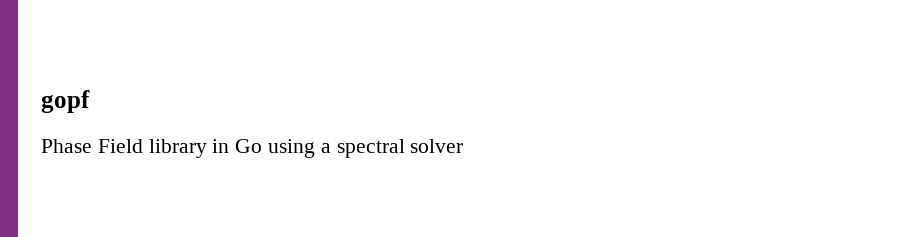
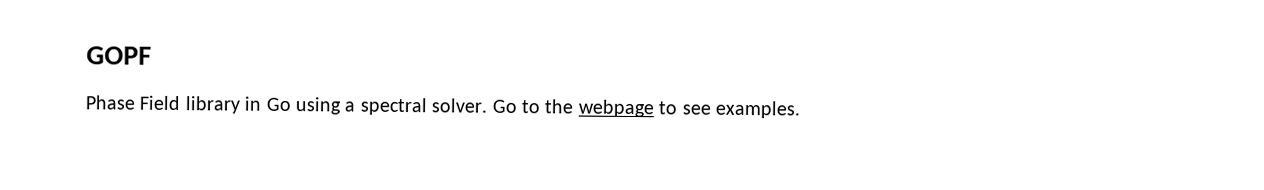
- gopf
+ GOPF
- Phase Field library in Go using a spectral solver
+ Phase Field library in Go using a spectral solver. Go to the webpage to see examples.

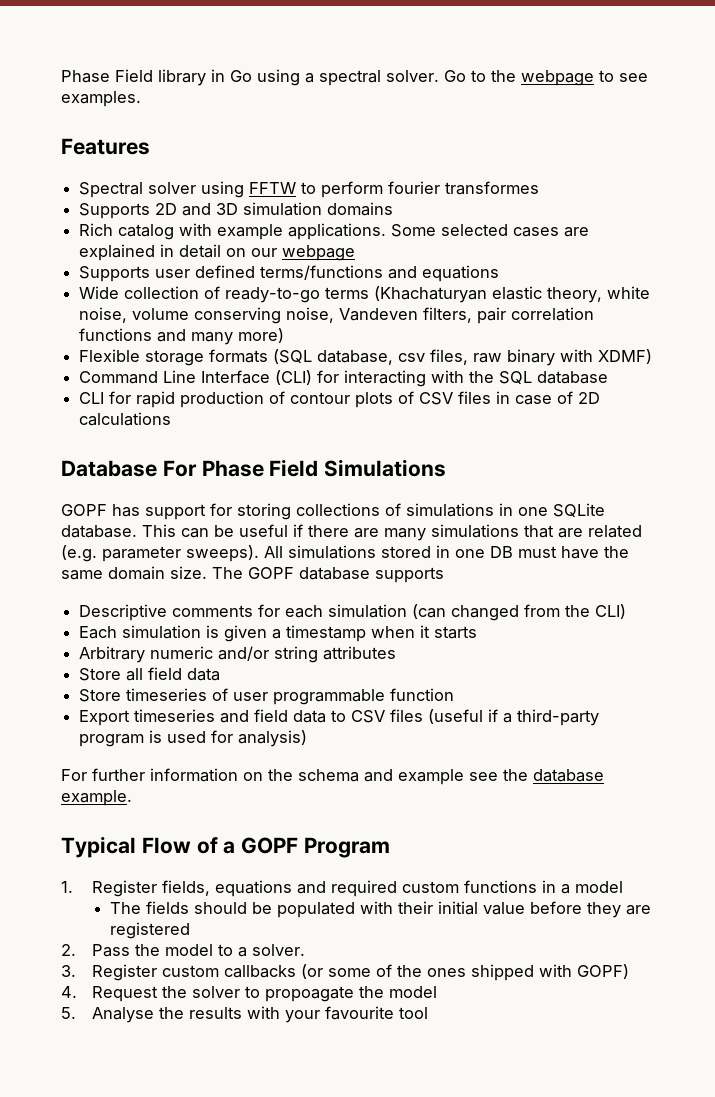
- GOPF
+ Features
+ Spectral solver using FFTW to perform fourier transformes
+ Supports 2D and 3D simulation domains
+ Rich catalog with example applications. Some selected cases are explained in detail on our webpage
+ Supports user defined terms/functions and equations
+ Wide collection of ready-to-go terms (Khachaturyan elastic theory, white noise, volume conserving noise, Vandeven filters, pair correlation functions and many more)
+ Flexible storage formats (SQL database, csv files, raw binary with XDMF)
+ Command Line Interface (CLI) for interacting with the SQL database
+ CLI for rapid production of contour plots of CSV files in case of 2D calculations
+ Database For Phase Field Simulations
+ GOPF has support for storing collections of simulations in one SQLite database. This can be useful if there are many simulations that are related (e.g. parameter sweeps). All simulations stored in one DB must have the same domain size. The GOPF database supports
+ Descriptive comments for each simulation (can changed from the CLI)
+ Each simulation is given a timestamp when it starts
+ Arbitrary numeric and/or string attributes
+ Store all field data
+ Store timeseries of user programmable function
+ Export timeseries and field data to CSV files (useful if a third-party program is used for analysis)
+ For further information on the schema and example see the database example.
+ Typical Flow of a GOPF Program
+ 1. Register fields, equations and required custom functions in a model
+ The fields should be populated with their initial value before they are registered
+ 2. Pass the model to a solver.
+ 3. Register custom callbacks (or some of the ones shipped with GOPF)
+ 4. Request the solver to propoagate the model
+ 5. Analyse the results with your favourite tool

